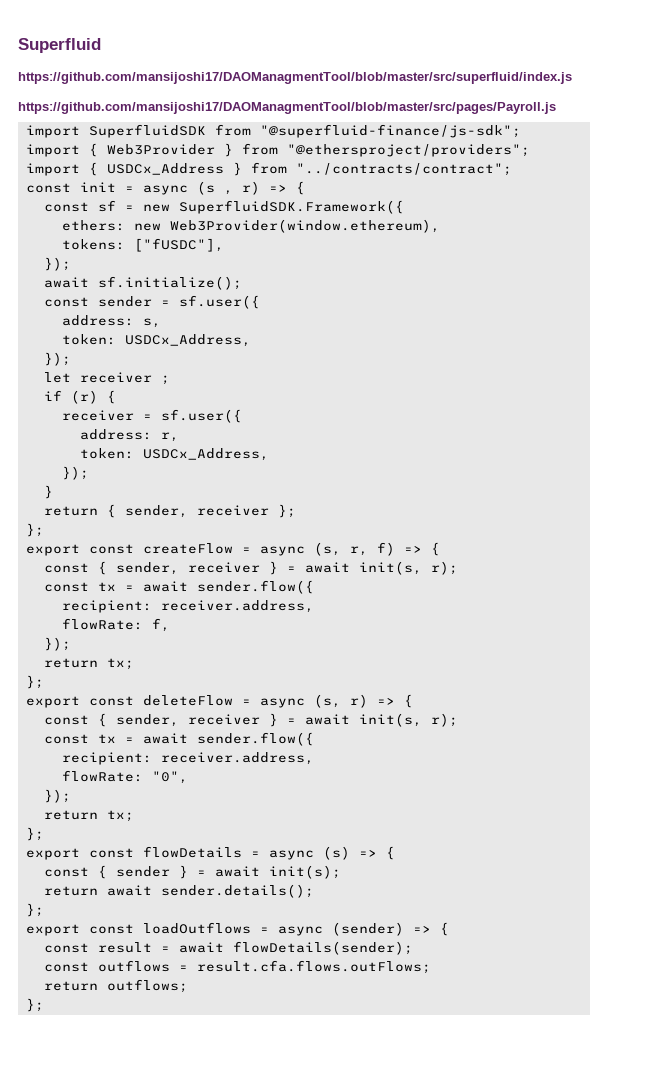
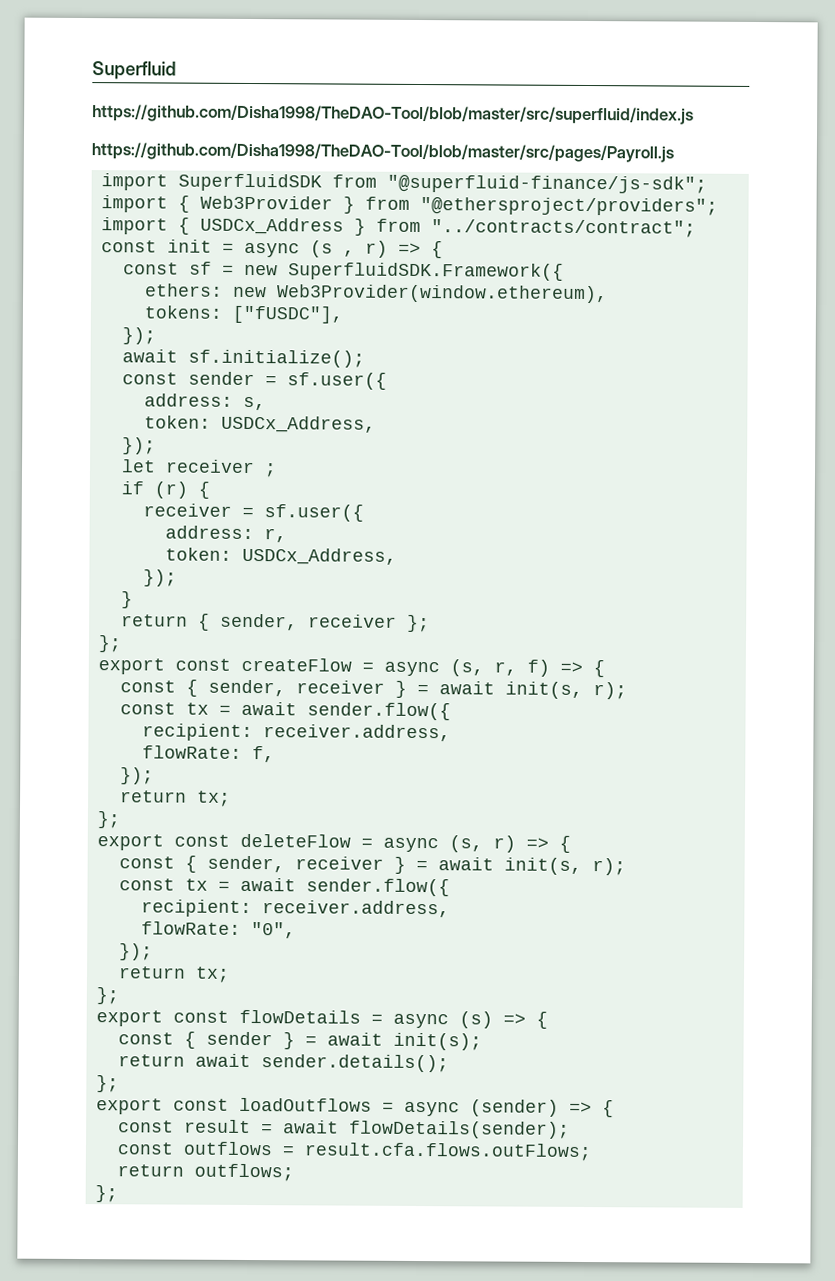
- https://github.com/mansijoshi17/DAOManagmentTool/blob/master/src/superfluid/index.js
- https://github.com/mansijoshi17/DAOManagmentTool/blob/master/src/pages/Payroll.js
+ https://github.com/Disha1998/TheDAO-Tool/blob/master/src/superfluid/index.js
+ https://github.com/Disha1998/TheDAO-Tool/blob/master/src/pages/Payroll.js

